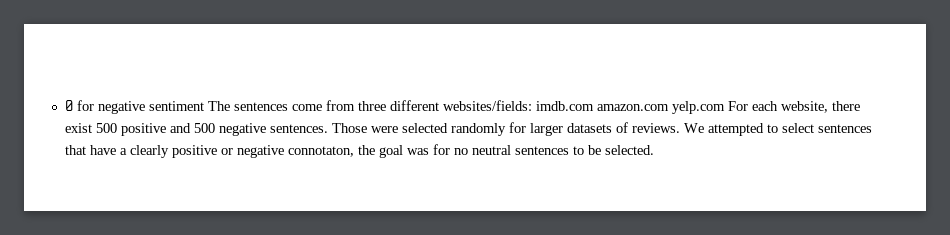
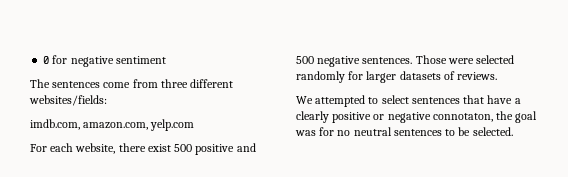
- 0 for negative sentiment The sentences come from three different websites/fields: imdb.com amazon.com yelp.com For each website, there exist 500 positive and 500 negative sentences.
+ 0 for negative sentiment
+ The sentences come from three different websites/fields:
+ imdb.com, amazon.com, yelp.com
+ For each website, there exist 500 positive and 500 negative sentences.
- Those were selected randomly for larger datasets of reviews. We attempted to select sentences that have a clearly positive or negative connotaton, the goal was for no neutral sentences to be selected.
+ Those were selected randomly for larger datasets of reviews.
+ We attempted to select sentences that have a clearly positive or negative connotaton, the goal was for no neutral sentences to be selected.

